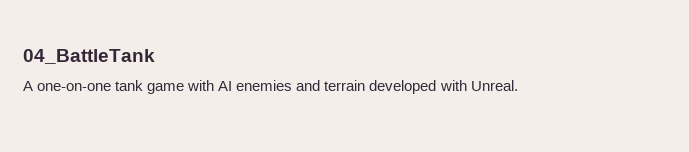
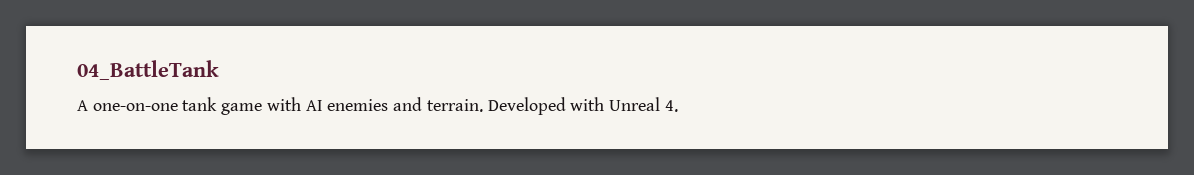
- A one-on-one tank game with AI enemies and terrain developed with Unreal.
+ A one-on-one tank game with AI enemies and terrain. Developed with Unreal 4.

